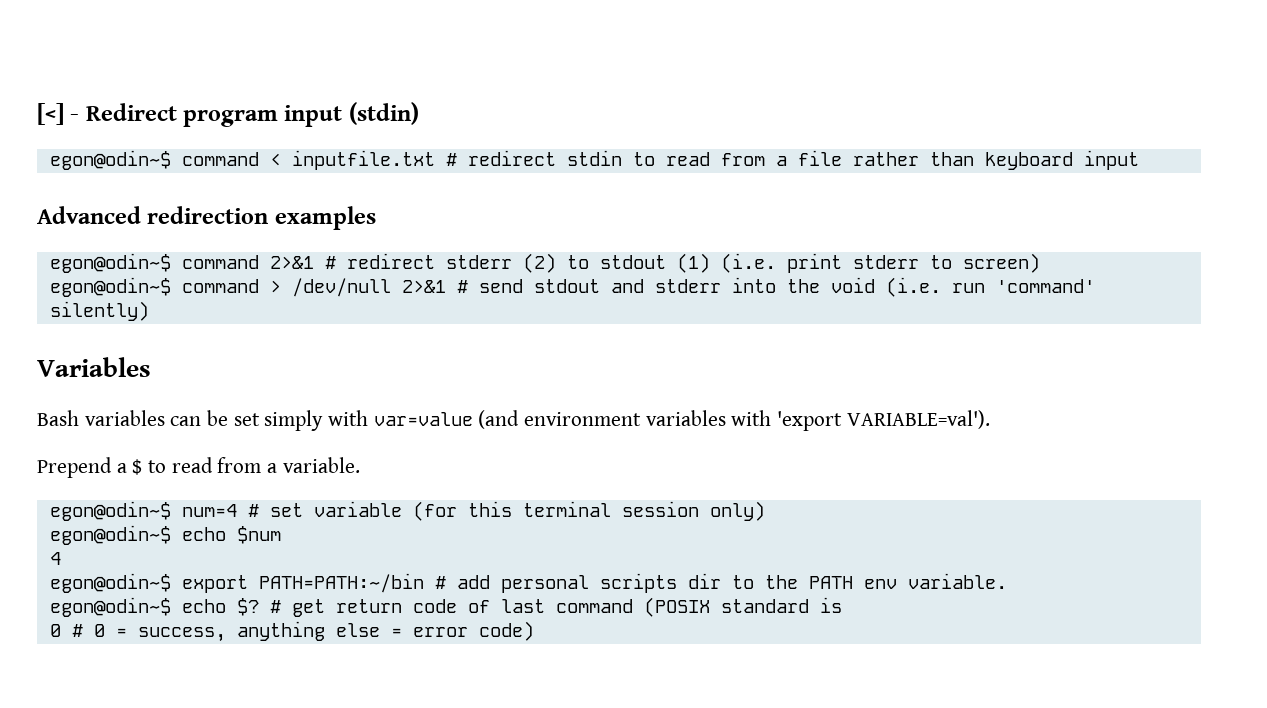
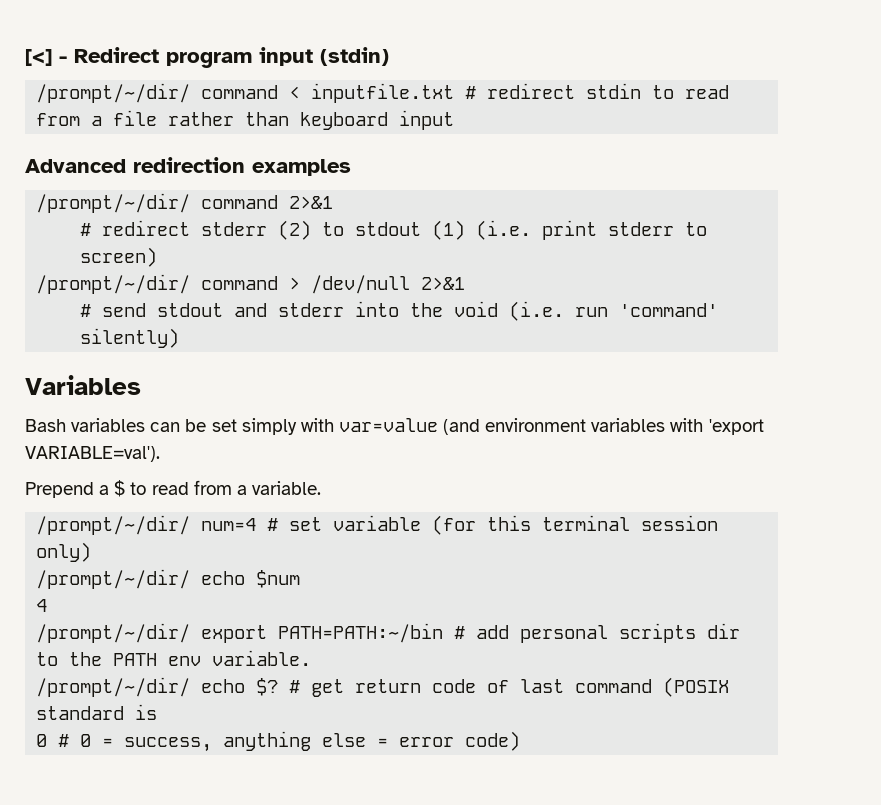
- egon@odin~$ command < inputfile.txt # redirect stdin to read from a file rather than keyboard input
+ /prompt/~/dir/ command < inputfile.txt # redirect stdin to read from a file rather than keyboard input
- egon@odin~$ command 2>&1 # redirect stderr (2) to stdout (1) (i.e. print stderr to screen)
+ /prompt/~/dir/ command 2>&1
+ # redirect stderr (2) to stdout (1) (i.e. print stderr to screen)
- egon@odin~$ command > /dev/null 2>&1 # send stdout and stderr into the void (i.e. run 'command' silently)
+ /prompt/~/dir/ command > /dev/null 2>&1
+ # send stdout and stderr into the void (i.e. run 'command' silently)
- egon@odin~$ num=4 # set variable (for this terminal session only)
+ /prompt/~/dir/ num=4 # set variable (for this terminal session only)
- egon@odin~$ echo $num
+ /prompt/~/dir/ echo $num
- egon@odin~$ export PATH=PATH:~/bin # add personal scripts dir to the PATH env variable.
+ /prompt/~/dir/ export PATH=PATH:~/bin # add personal scripts dir to the PATH env variable.
- egon@odin~$ echo $?
+ /prompt/~/dir/ echo $?

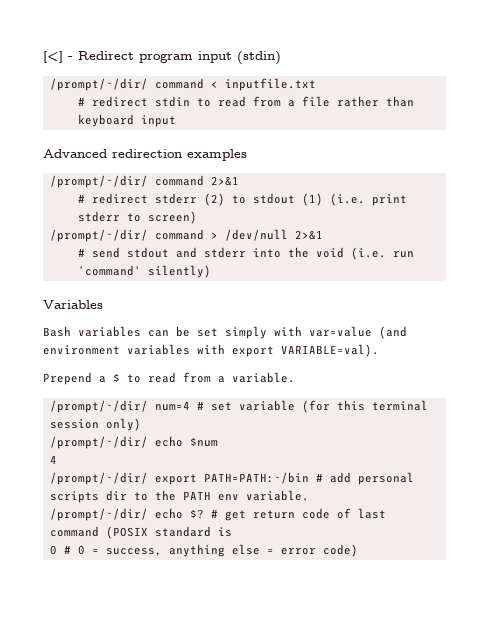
- /prompt/~/dir/ command < inputfile.txt # redirect stdin to read from a file rather than keyboard input
+ /prompt/~/dir/ command < inputfile.txt
+ # redirect stdin to read from a file rather than keyboard input
- Bash variables can be set simply with var=value (and environment variables with 'export VARIABLE=val').
+ Bash variables can be set simply with var=value (and environment variables with export VARIABLE=val).

